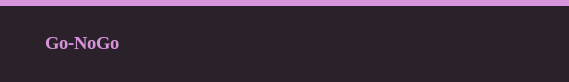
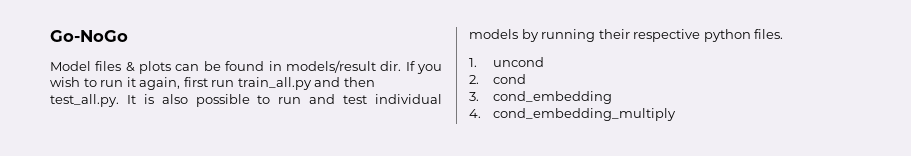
+ Model files & plots can be found in models/result dir. If you wish to run it again, first run train_all.py and then test_all.py. It is also possible to run and test individual models by running their respective python files.
+ 1. uncond
+ 2. cond
+ 3. cond_embedding
+ 4. cond_embedding_multiply

